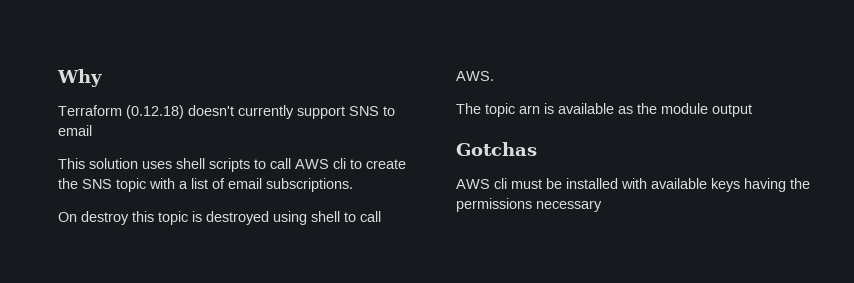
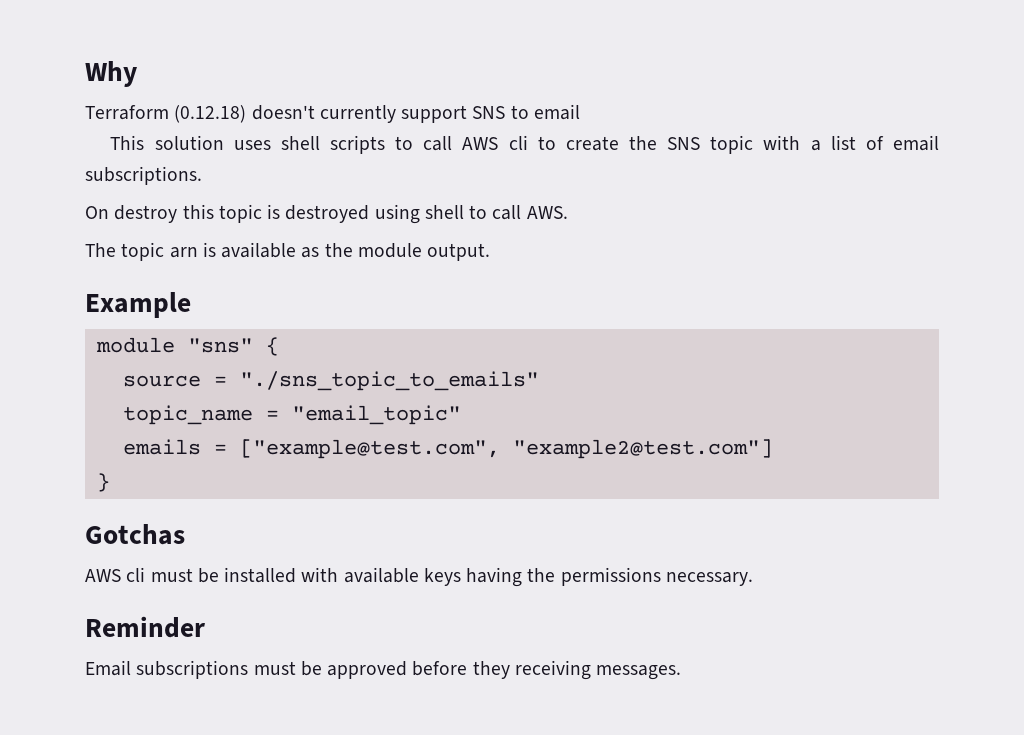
- The topic arn is available as the module output
+ The topic arn is available as the module output.
+ Example
+ module "sns" {
+ source = "./sns_topic_to_emails"
+ topic_name = "email_topic"
+ emails = ["example@test.com", "example2@test.com"]
+ }
- AWS cli must be installed with available keys having the permissions necessary
+ AWS cli must be installed with available keys having the permissions necessary.
+ Reminder
+ Email subscriptions must be approved before they receiving messages.

